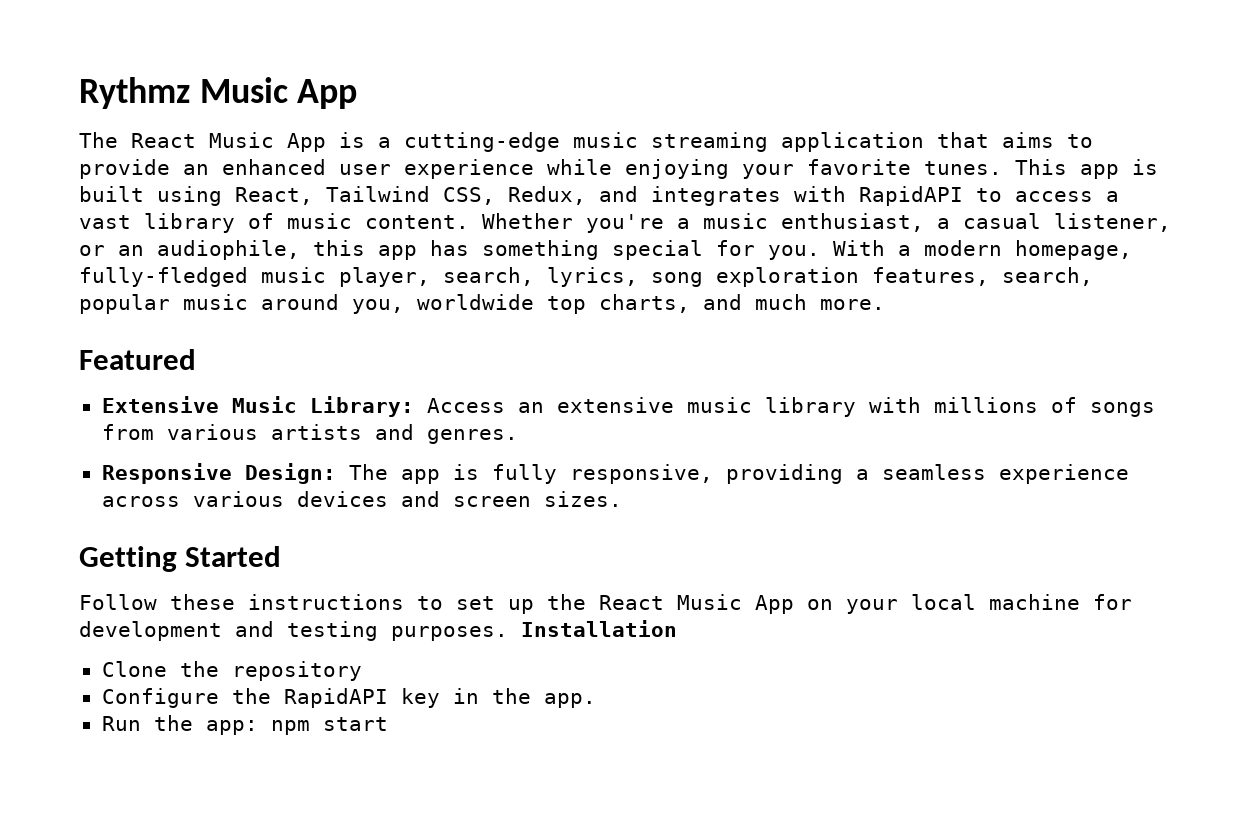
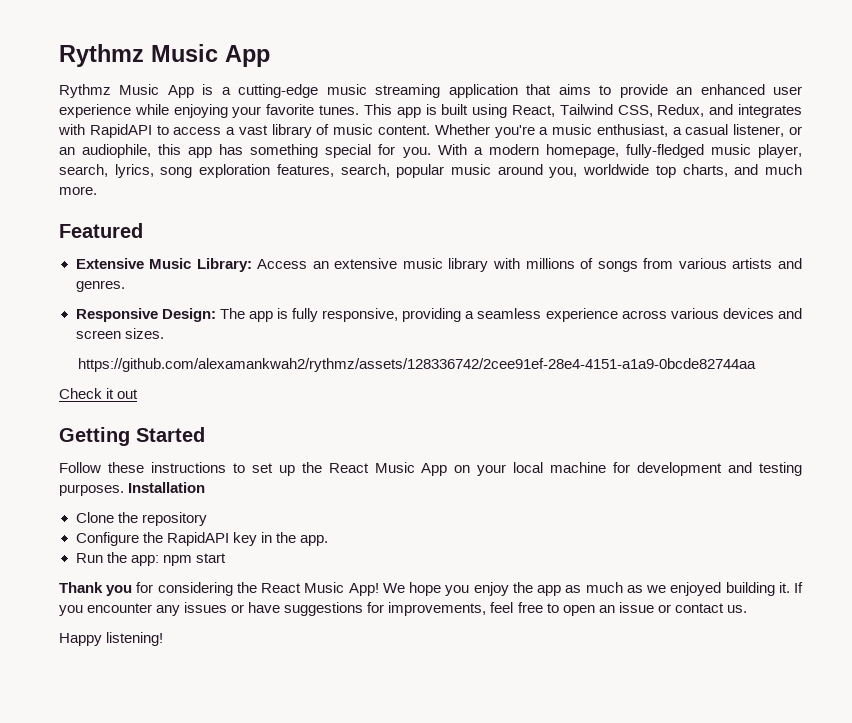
- The React Music App is a cutting-edge music streaming application that aims to provide an enhanced user experience while enjoying your favorite tunes.
+ Rythmz Music App is a cutting-edge music streaming application that aims to provide an enhanced user experience while enjoying your favorite tunes.
+ https://github.com/alexamankwah2/rythmz/assets/128336742/2cee91ef-28e4-4151-a1a9-0bcde82744aa
+ Check it out
+ Thank you for considering the React Music App! We hope you enjoy the app as much as we enjoyed building it. If you encounter any issues or have suggestions for improvements, feel free to open an issue or contact us.
+ Happy listening!

